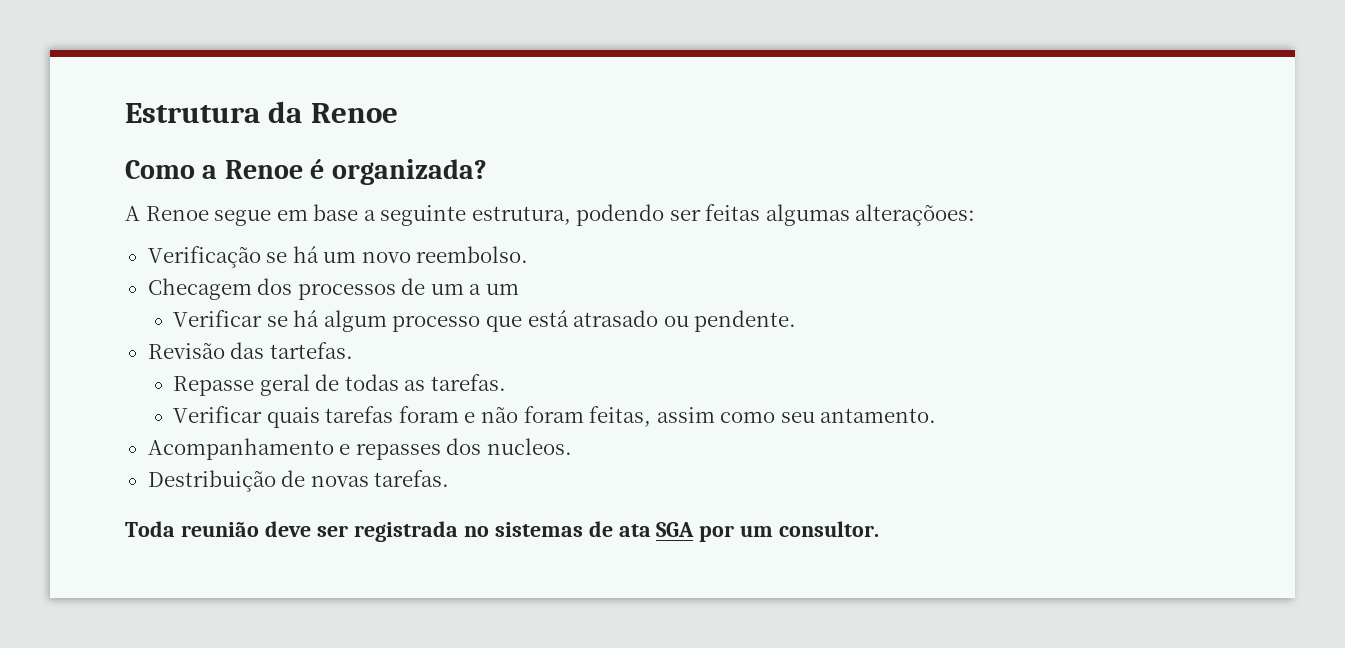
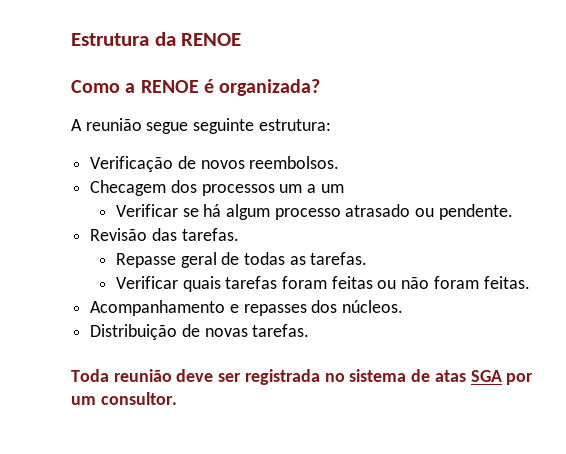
- Estrutura da Renoe
+ Estrutura da RENOE
- Como a Renoe é organizada?
+ Como a RENOE é organizada?
- A Renoe segue em base a seguinte estrutura, podendo ser feitas algumas alteraçõoes:
- Verificação se há um novo reembolso.
+ A reunião segue seguinte estrutura:
+ Verificação de novos reembolsos.
- Checagem dos processos de um a um
+ Checagem dos processos um a um
- Verificar se há algum processo que está atrasado ou pendente.
+ Verificar se há algum processo atrasado ou pendente.
- Revisão das tartefas.
+ Revisão das tarefas.
- Verificar quais tarefas foram e não foram feitas, assim como seu antamento.
+ Verificar quais tarefas foram feitas ou não foram feitas.
- Acompanhamento e repasses dos nucleos.
- Destribuição de novas tarefas.
+ Acompanhamento e repasses dos núcleos.
+ Distribuição de novas tarefas.
- Toda reunião deve ser registrada no sistemas de ata SGA por um consultor.
+ Toda reunião deve ser registrada no sistema de atas SGA por um consultor.

